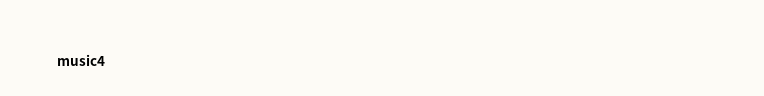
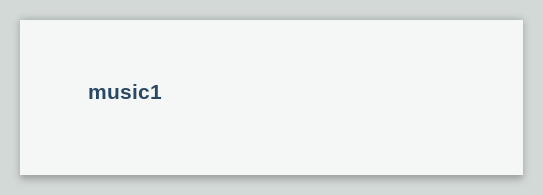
- music4
+ music1

